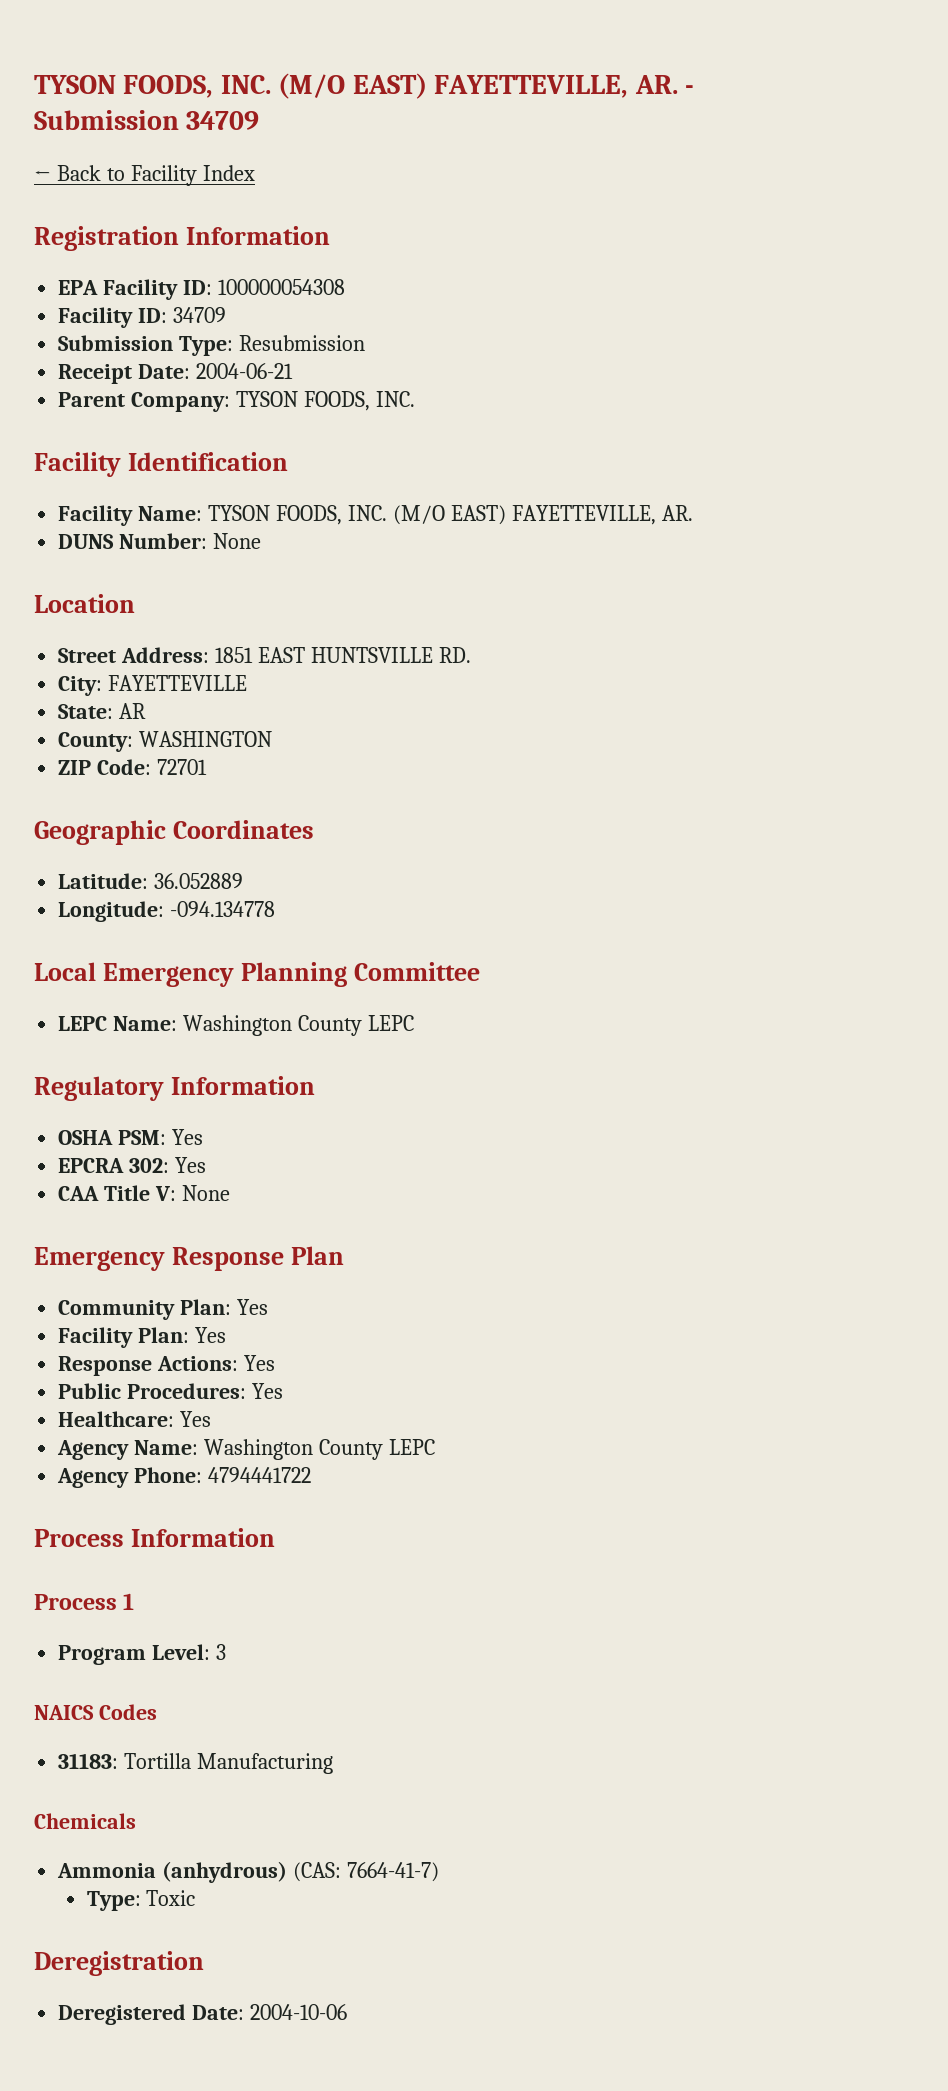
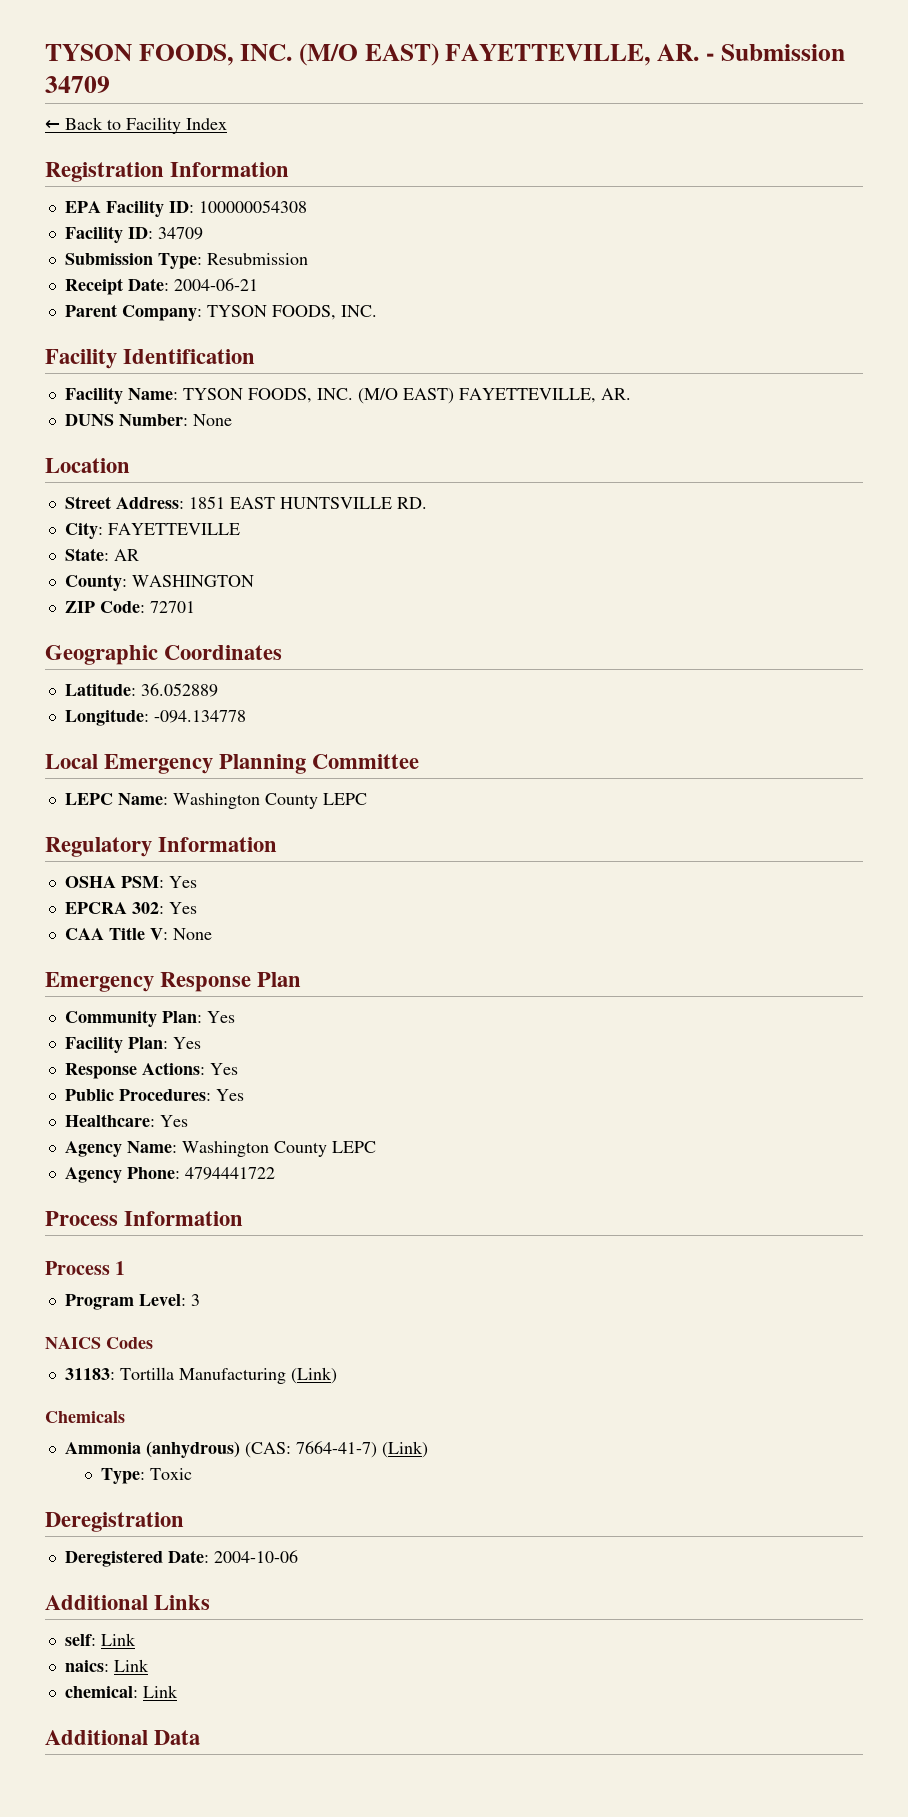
- 31183: Tortilla Manufacturing
+ 31183: Tortilla Manufacturing (Link)
- Ammonia (anhydrous) (CAS: 7664-41-7)
+ Ammonia (anhydrous) (CAS: 7664-41-7) (Link)
+ Additional Links
+ self: Link
+ naics: Link
+ chemical: Link
+ Additional Data

